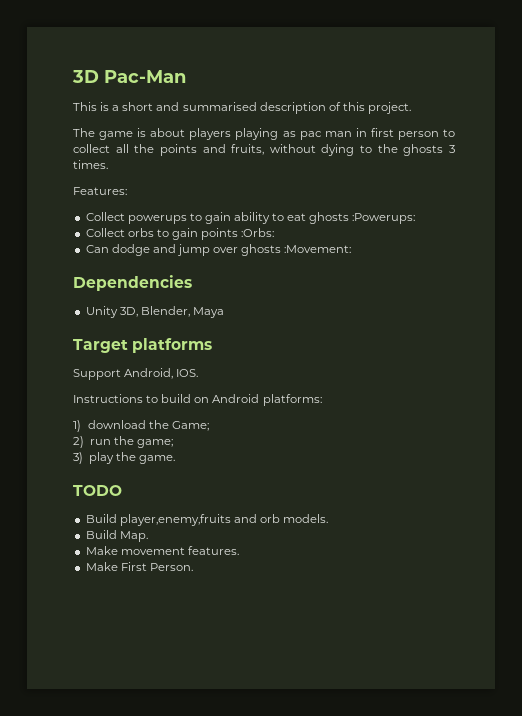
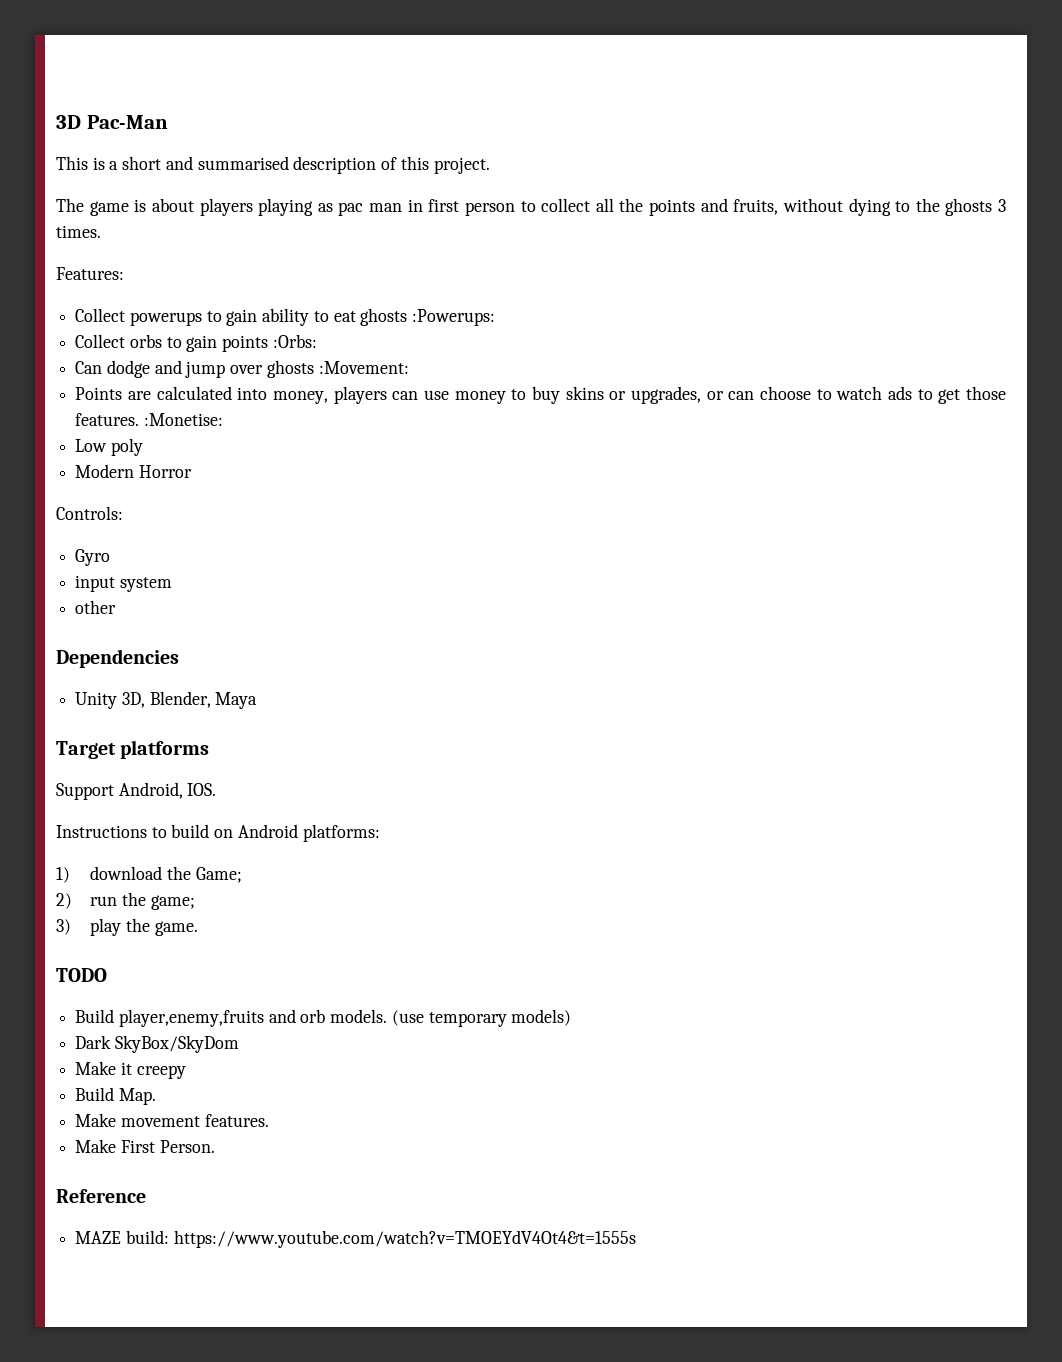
+ Points are calculated into money, players can use money to buy skins or upgrades, or can choose to watch ads to get those features. :Monetise:
+ Low poly
+ Modern Horror
+ Controls:
+ Gyro
+ input system
+ other
+ (use temporary models)
+ Dark SkyBox/SkyDom
+ Make it creepy
+ Reference
+ MAZE build: https://www.youtube.com/watch?v=TMOEYdV4Ot4&t=1555s

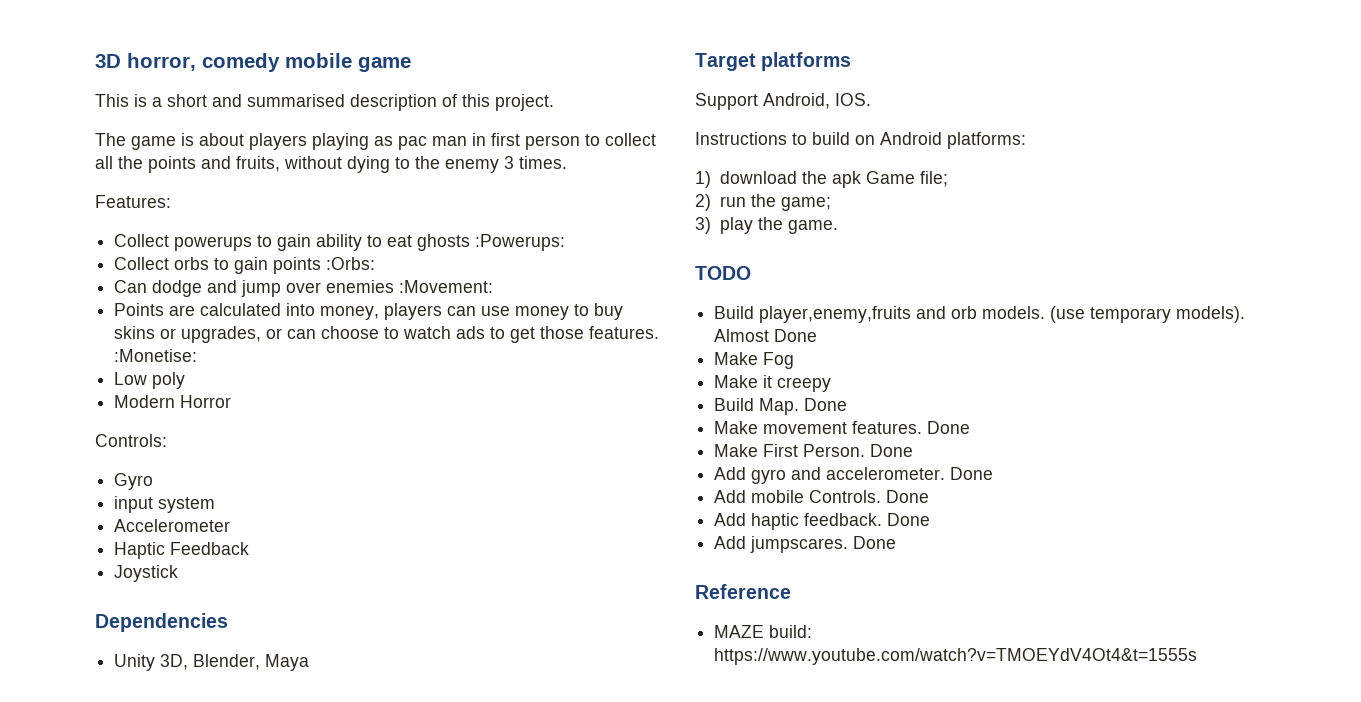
- 3D Pac-Man
+ 3D horror, comedy mobile game
- The game is about players playing as pac man in first person to collect all the points and fruits, without dying to the ghosts 3 times.
+ The game is about players playing as pac man in first person to collect all the points and fruits, without dying to the enemy 3 times.
- Can dodge and jump over ghosts :Movement:
+ Can dodge and jump over enemies :Movement:
- other
+ Accelerometer
+ Haptic Feedback
+ Joystick
- 1) download the Game;
+ 1) download the apk Game file;
- (use temporary models)
- Dark SkyBox/SkyDom
+ (use temporary models). Almost Done
+ Make Fog
- Build Map.
+ Build Map. Done
- Make movement features.
+ Make movement features. Done
- Make First Person.
+ Make First Person. Done
+ Add gyro and accelerometer. Done
+ Add mobile Controls. Done
+ Add haptic feedback. Done
+ Add jumpscares. Done

